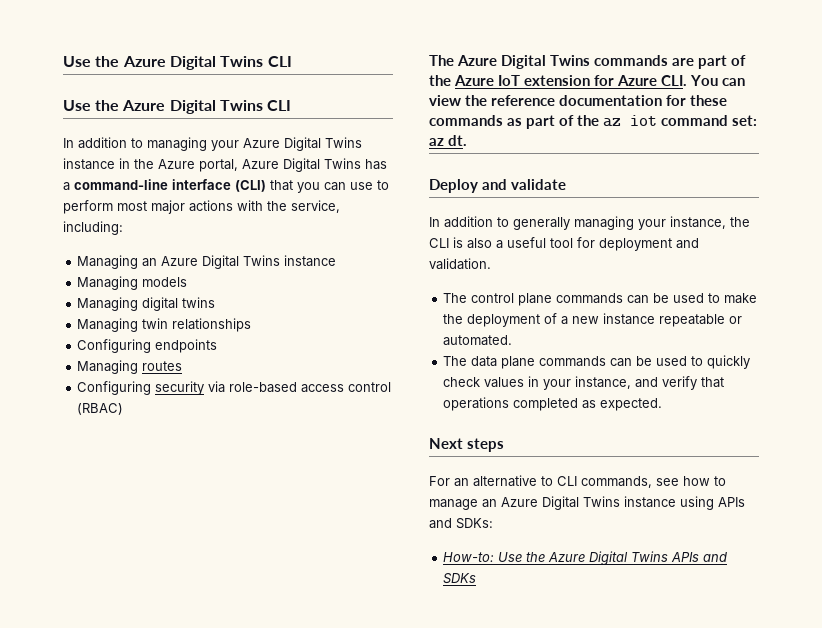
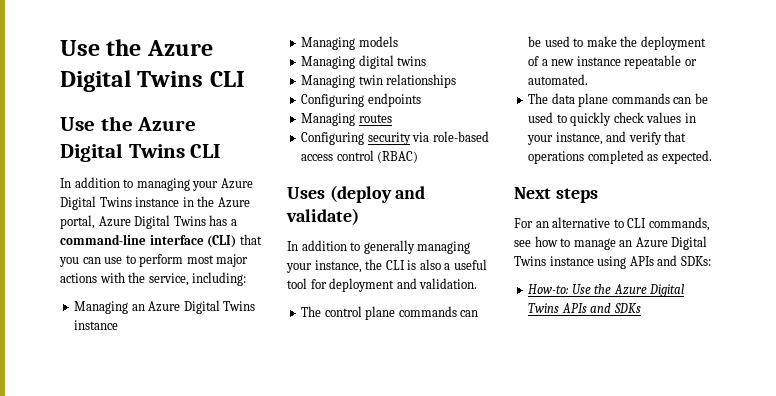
- The Azure Digital Twins commands are part of the Azure IoT extension for Azure CLI. You can view the reference documentation for these commands as part of the az iot command set: az dt.
- Deploy and validate
+ Uses (deploy and validate)

